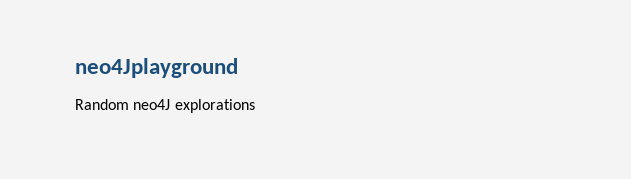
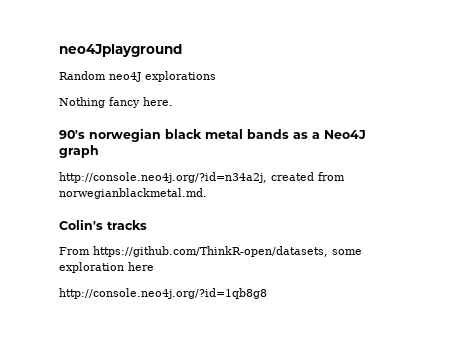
+ Nothing fancy here.
+ 90's norwegian black metal bands as a Neo4J graph
+ http://console.neo4j.org/?id=n34a2j, created from norwegianblackmetal.md.
+ Colin's tracks
+ From https://github.com/ThinkR-open/datasets, some exploration here
+ http://console.neo4j.org/?id=1qb8g8

